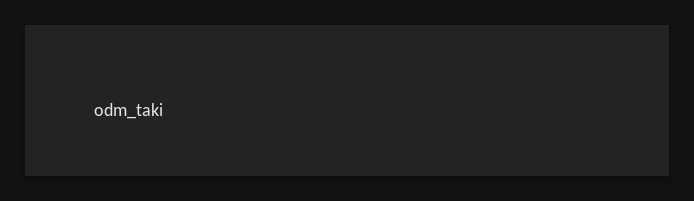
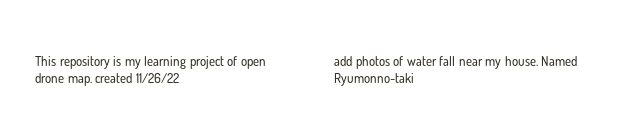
- odm_taki
+ This repository is my learning project of open drone map. created 11/26/22
+ add photos of water fall near my house. Named Ryumonno-taki

